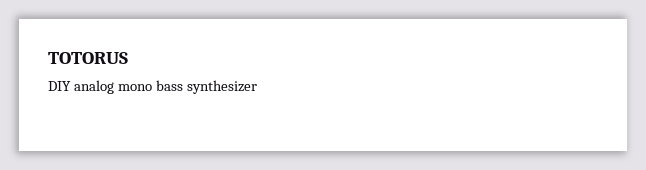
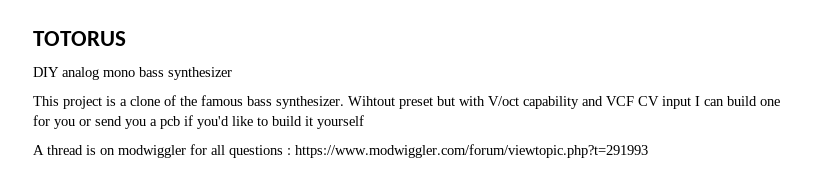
+ This project is a clone of the famous bass synthesizer. Wihtout preset but with V/oct capability and VCF CV input I can build one for you or send you a pcb if you'd like to build it yourself
+ A thread is on modwiggler for all questions : https://www.modwiggler.com/forum/viewtopic.php?t=291993

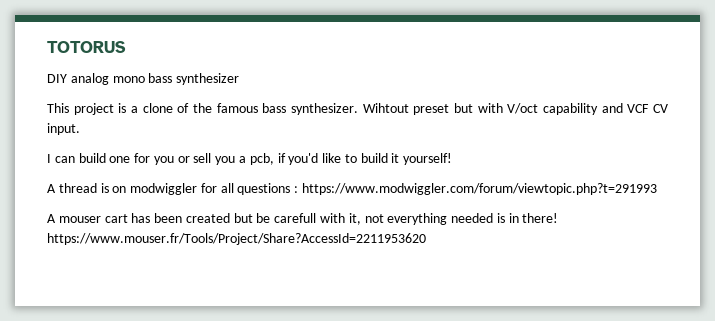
- Wihtout preset but with V/oct capability and VCF CV input I can build one for you or send you a pcb if you'd like to build it yourself
+ Wihtout preset but with V/oct capability and VCF CV input.
+ I can build one for you or sell you a pcb, if you'd like to build it yourself!
+ A mouser cart has been created but be carefull with it, not everything needed is in there! https://www.mouser.fr/Tools/Project/Share?AccessId=2211953620

